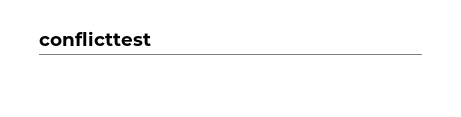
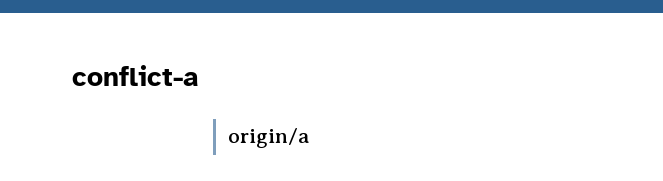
- conflicttest
+ conflict-a
+ origin/a

